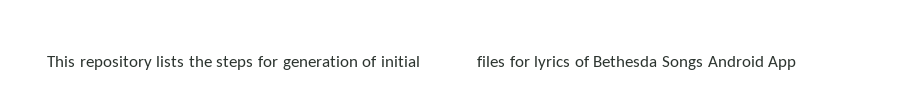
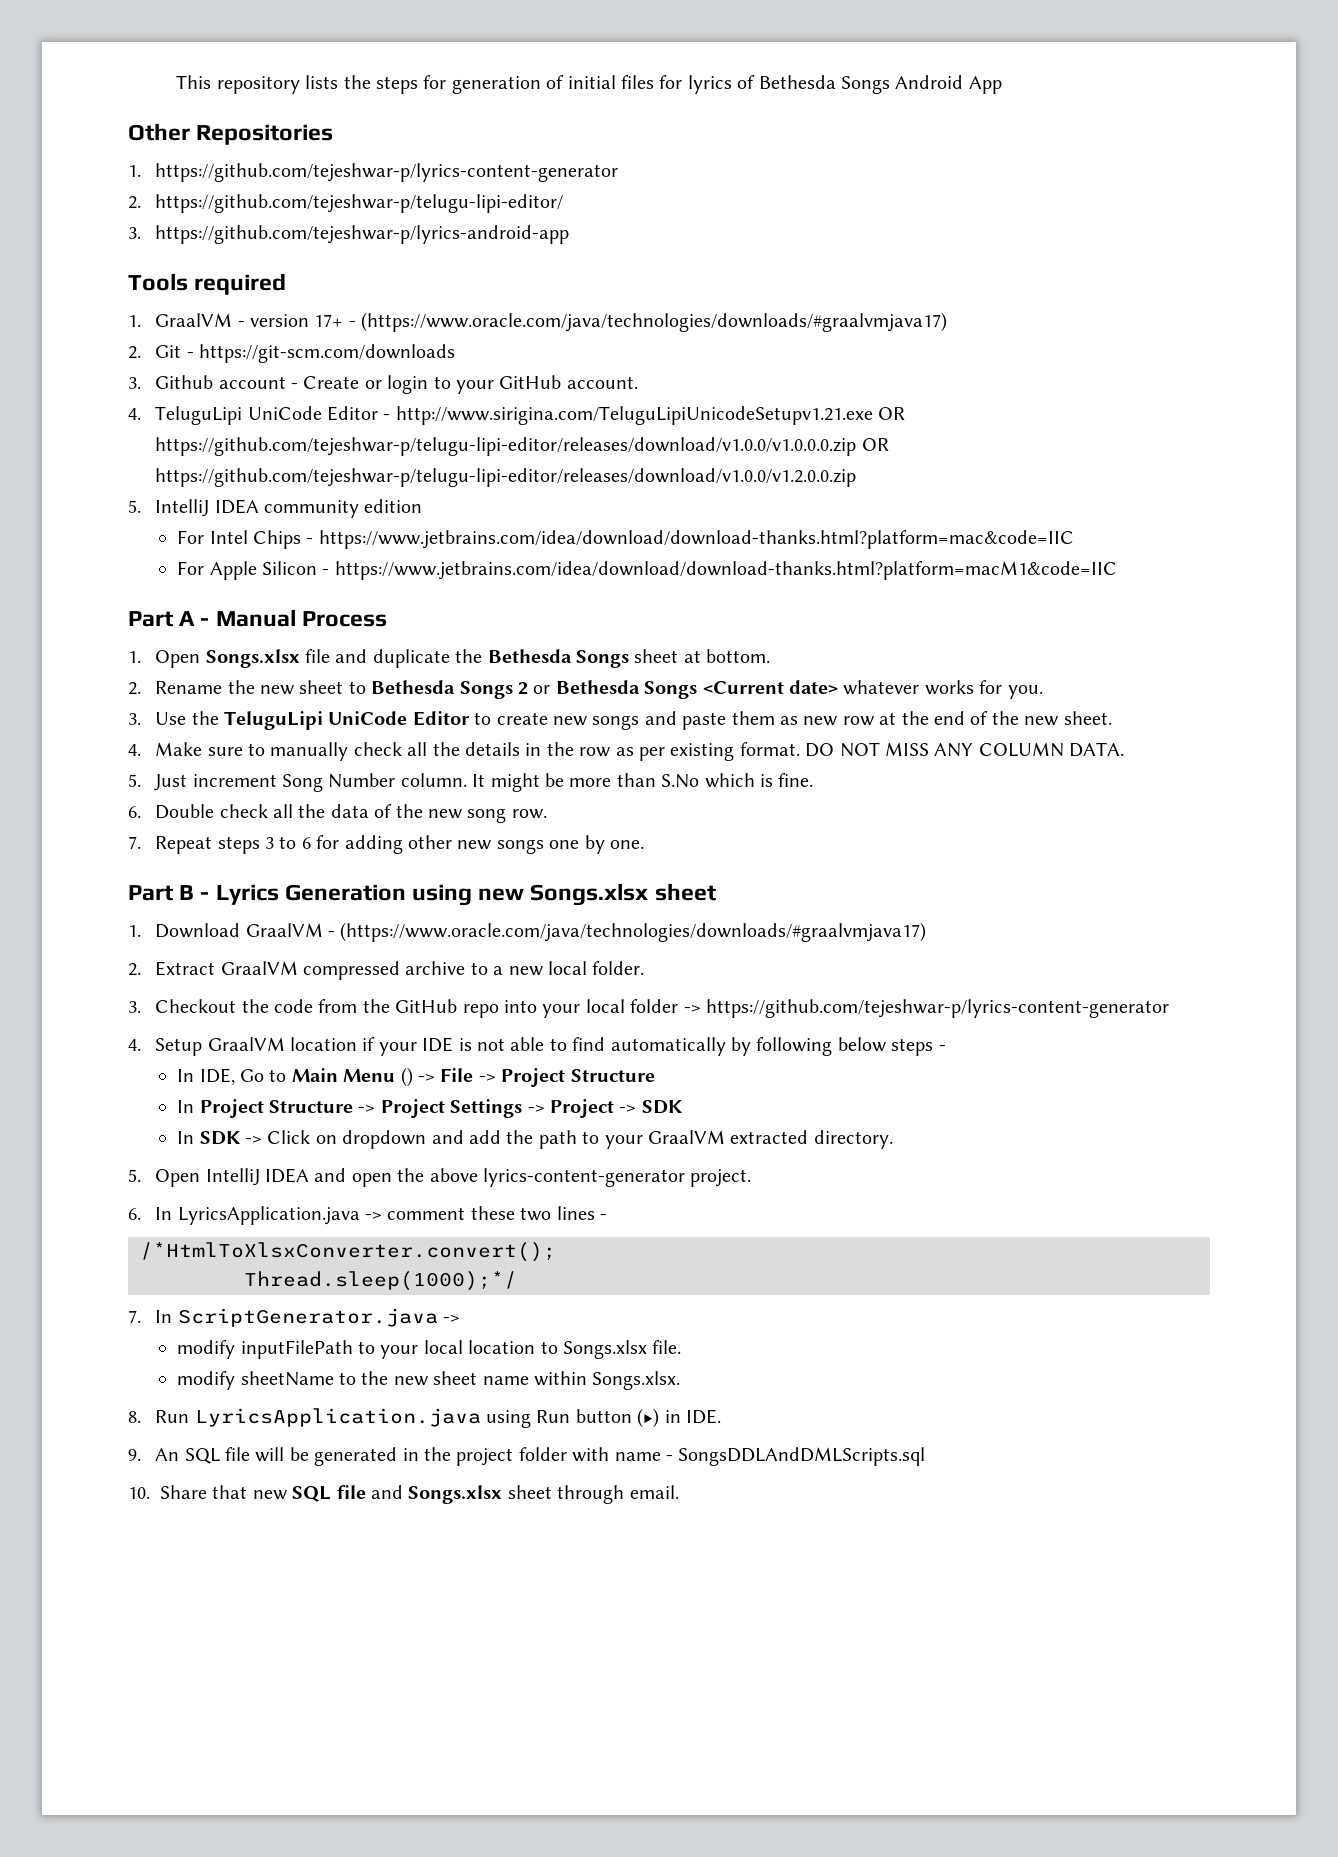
+ Other Repositories
+ 1. https://github.com/tejeshwar-p/lyrics-content-generator
+ 2. https://github.com/tejeshwar-p/telugu-lipi-editor/
+ 3. https://github.com/tejeshwar-p/lyrics-android-app
+ Tools required
+ 1. GraalVM - version 17+ - (https://www.oracle.com/java/technologies/downloads/#graalvmjava17)
+ 2. Git - https://git-scm.com/downloads
+ 3. Github account - Create or login to your GitHub account.
+ 4. TeluguLipi UniCode Editor - http://www.sirigina.com/TeluguLipiUnicodeSetupv1.21.exe OR https://github.com/tejeshwar-p/telugu-lipi-editor/releases/download/v1.0.0/v1.0.0.0.zip OR https://github.com/tejeshwar-p/telugu-lipi-editor/releases/download/v1.0.0/v1.2.0.0.zip
+ 5. IntelliJ IDEA community edition
+ For Intel Chips - https://www.jetbrains.com/idea/download/download-thanks.html?platform=mac&code=IIC
+ For Apple Silicon - https://www.jetbrains.com/idea/download/download-thanks.html?platform=macM1&code=IIC
+ Part A - Manual Process
+ 1. Open Songs.xlsx file and duplicate the Bethesda Songs sheet at bottom.
+ 2. Rename the new sheet to Bethesda Songs 2 or Bethesda Songs <Current date> whatever works for you.
+ 3. Use the TeluguLipi UniCode Editor to create new songs and paste them as new row at the end of the new sheet.
+ 4. Make sure to manually check all the details in the row as per existing format. DO NOT MISS ANY COLUMN DATA.
+ 5. Just increment Song Number column. It might be more than S.No which is fine.
+ 6. Double check all the data of the new song row.
+ 7. Repeat steps 3 to 6 for adding other new songs one by one.
+ Part B - Lyrics Generation using new Songs.xlsx sheet
+ 1. Download GraalVM - (https://www.oracle.com/java/technologies/downloads/#graalvmjava17)
+ 2. Extract GraalVM compressed archive to a new local folder.
+ 3. Checkout the code from the GitHub repo into your local folder -> https://github.com/tejeshwar-p/lyrics-content-generator
+ 4. Setup GraalVM location if your IDE is not able to find automatically by following below steps -
+ In IDE, Go to Main Menu () -> File -> Project Structure
+ In Project Structure -> Project Settings -> Project -> SDK
+ In SDK -> Click on dropdown and add the path to your GraalVM extracted directory.
+ 5. Open IntelliJ IDEA and open the above lyrics-content-generator project.
+ 6. In LyricsApplication.java -> comment these two lines -
+ /*HtmlToXlsxConverter.convert();
+ Thread.sleep(1000);*/
+ 7. In ScriptGenerator.java ->
+ modify inputFilePath to your local location to Songs.xlsx file.
+ modify sheetName to the new sheet name within Songs.xlsx.
+ 8. Run LyricsApplication.java using Run button (▶) in IDE.
+ 9. An SQL file will be generated in the project folder with name - SongsDDLAndDMLScripts.sql
+ 10. Share that new SQL file and Songs.xlsx sheet through email.

